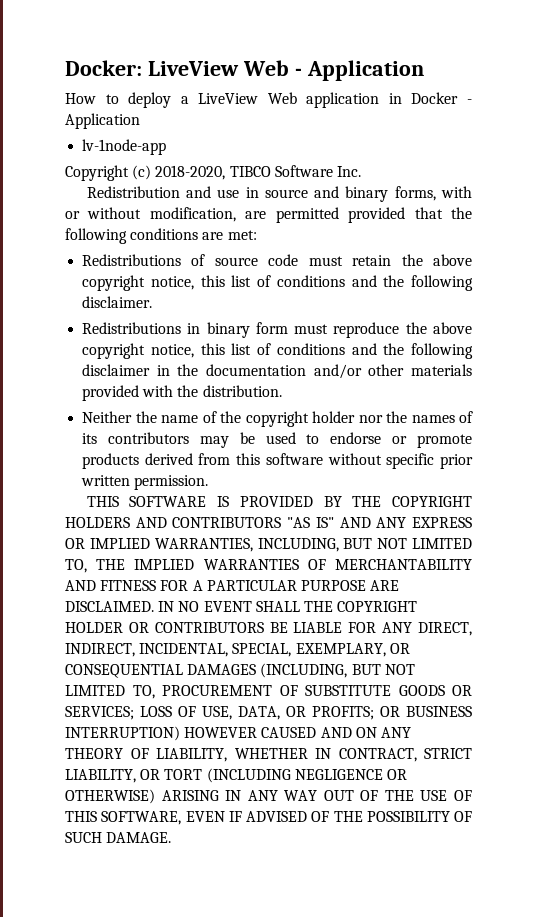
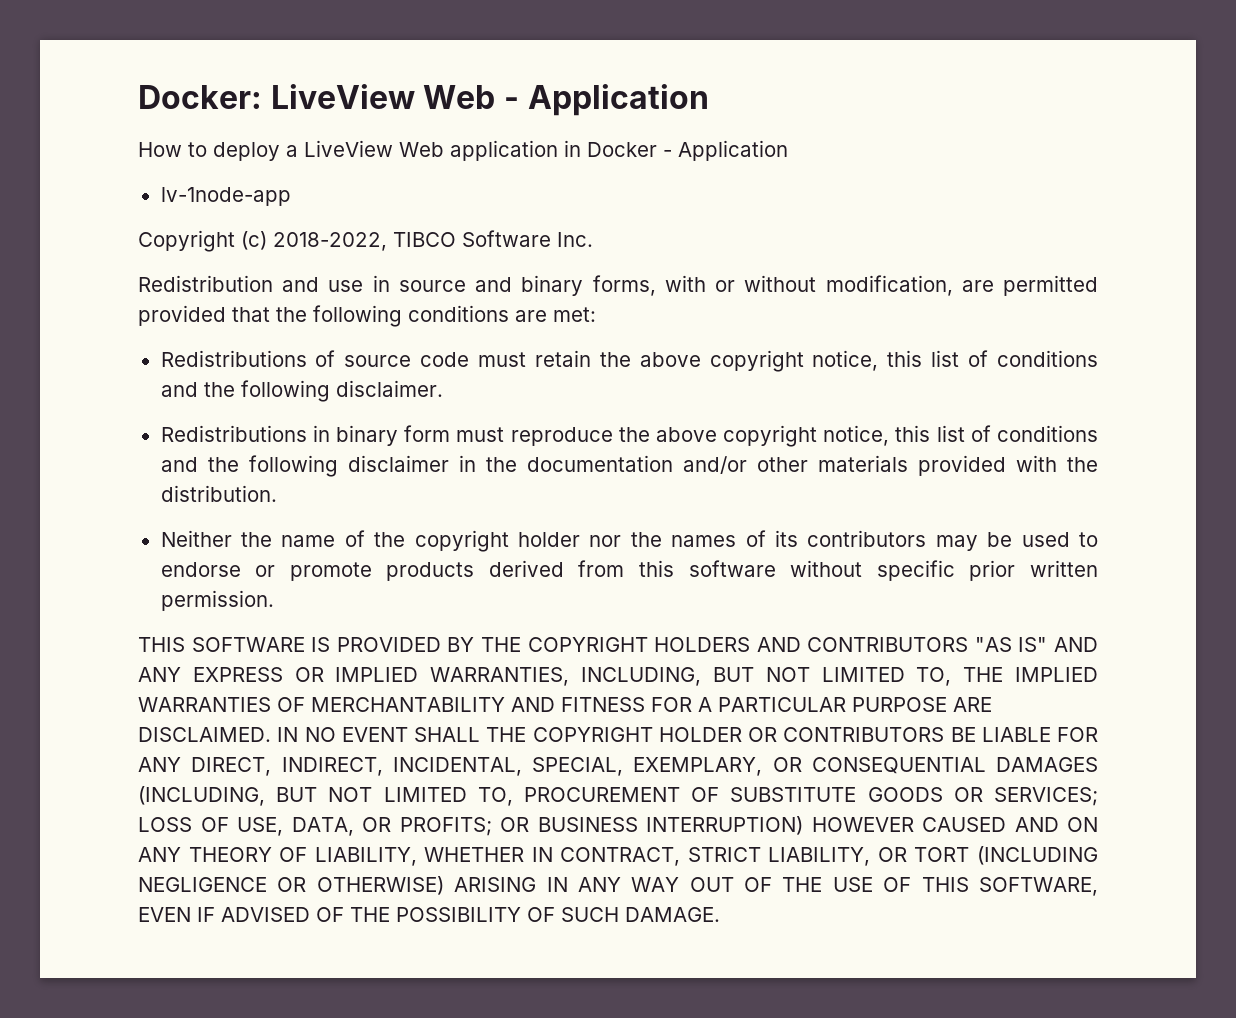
- Copyright (c) 2018-2020, TIBCO Software Inc.
+ Copyright (c) 2018-2022, TIBCO Software Inc.

